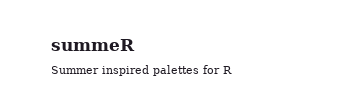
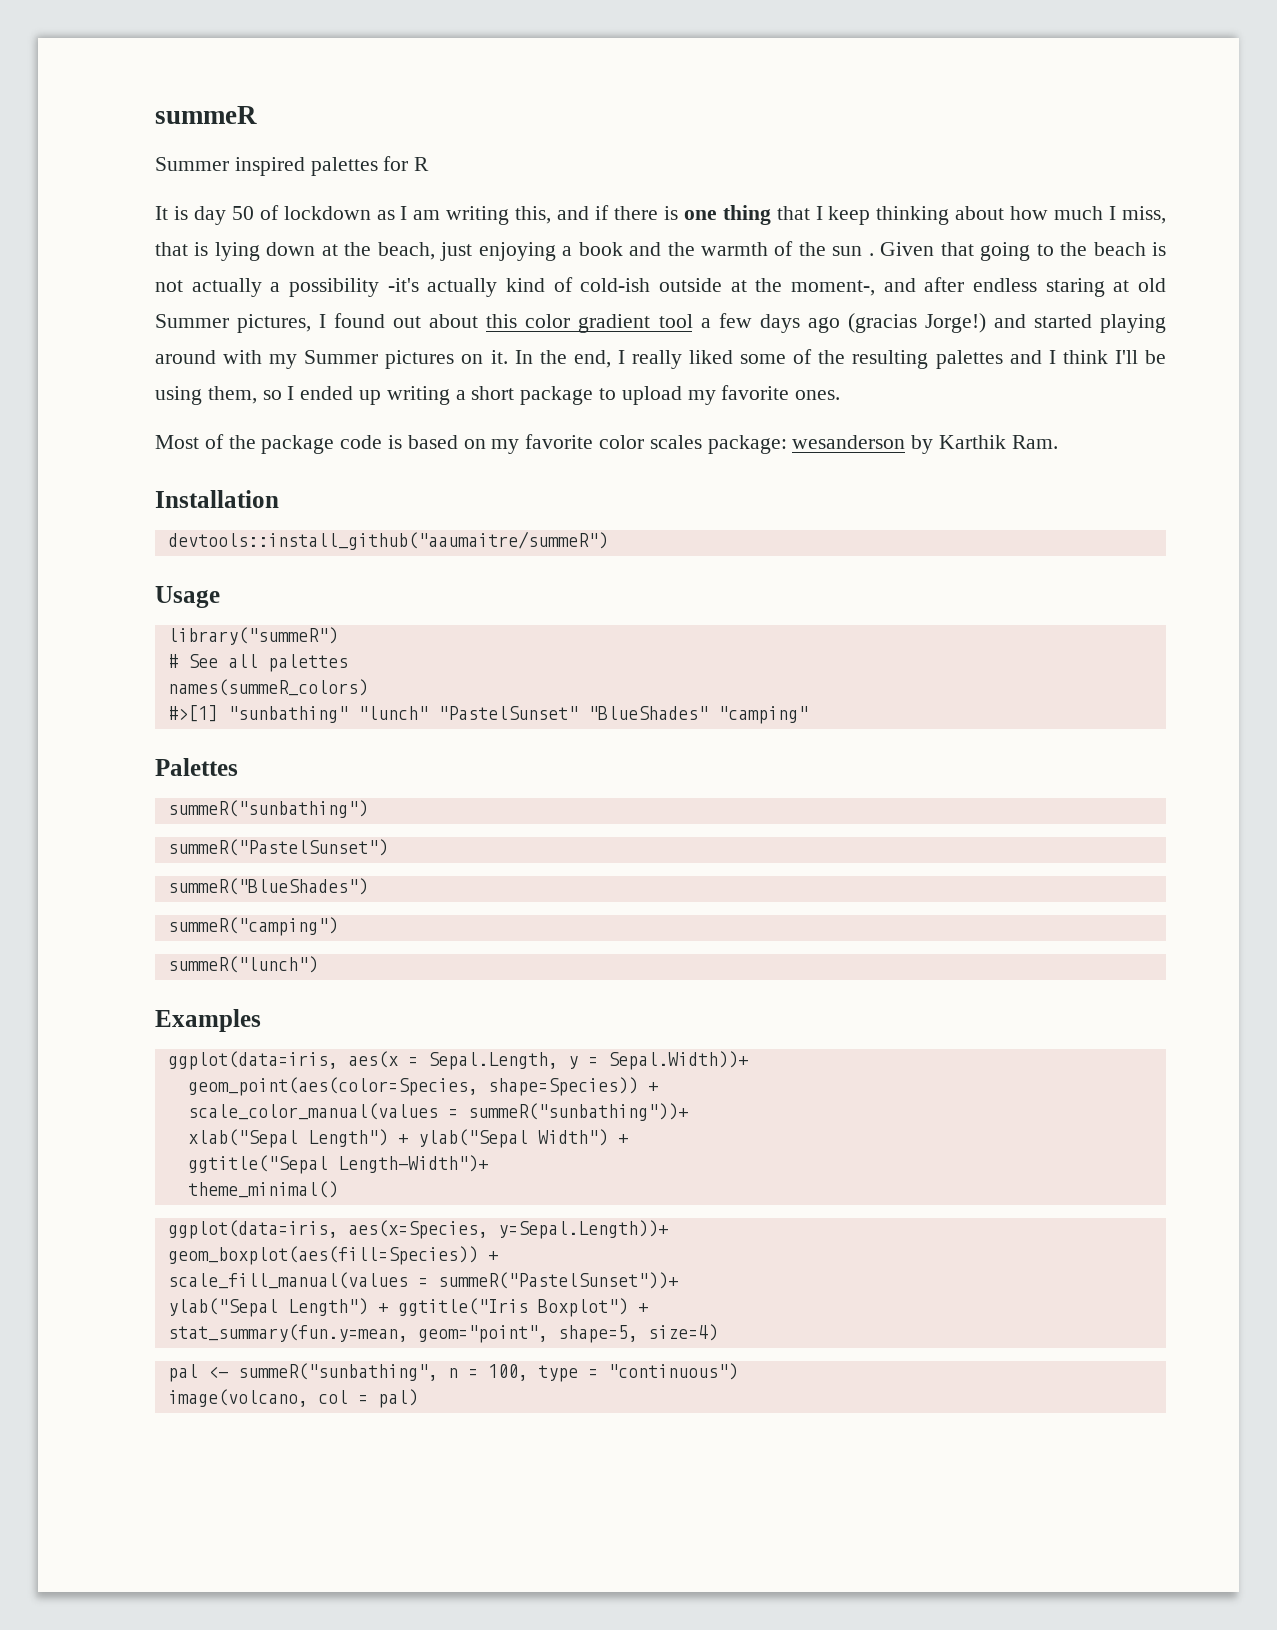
+ It is day 50 of lockdown as I am writing this, and if there is one thing that I keep thinking about how much I miss, that is lying down at the beach, just enjoying a book and the warmth of the sun . Given that going to the beach is not actually a possibility -it's actually kind of cold-ish outside at the moment-, and after endless staring at old Summer pictures, I found out about this color gradient tool a few days ago (gracias Jorge!) and started playing around with my Summer pictures on it. In the end, I really liked some of the resulting palettes and I think I'll be using them, so I ended up writing a short package to upload my favorite ones.
+ Most of the package code is based on my favorite color scales package: wesanderson by Karthik Ram.
+ Installation
+ devtools::install_github("aaumaitre/summeR")
+ Usage
+ library("summeR")
+ # See all palettes
+ names(summeR_colors)
+ #>[1] "sunbathing" "lunch" "PastelSunset" "BlueShades" "camping"
+ Palettes
+ summeR("sunbathing")
+ summeR("PastelSunset")
+ summeR("BlueShades")
+ summeR("camping")
+ summeR("lunch")
+ Examples
+ ggplot(data=iris, aes(x = Sepal.Length, y = Sepal.Width))+
+ geom_point(aes(color=Species, shape=Species)) +
+ scale_color_manual(values = summeR("sunbathing"))+
+ xlab("Sepal Length") + ylab("Sepal Width") +
+ ggtitle("Sepal Length-Width")+
+ theme_minimal()
+ ggplot(data=iris, aes(x=Species, y=Sepal.Length))+
+ geom_boxplot(aes(fill=Species)) +
+ scale_fill_manual(values = summeR("PastelSunset"))+
+ ylab("Sepal Length") + ggtitle("Iris Boxplot") +
+ stat_summary(fun.y=mean, geom="point", shape=5, size=4)
+ pal <- summeR("sunbathing", n = 100, type = "continuous")
+ image(volcano, col = pal)

